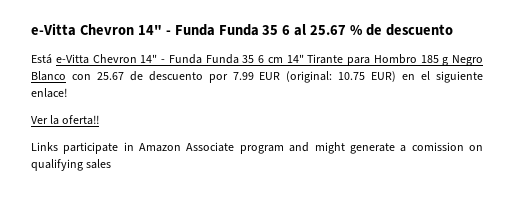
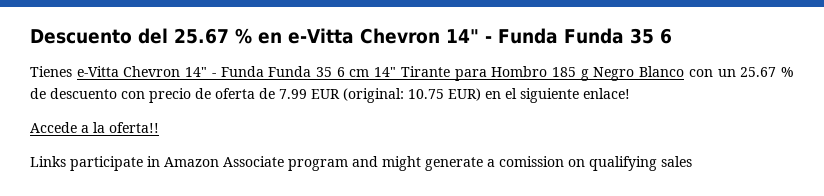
- e-Vitta Chevron 14" - Funda Funda 35 6 al 25.67 % de descuento
- Está e-Vitta Chevron 14" - Funda Funda 35 6 cm 14" Tirante para Hombro 185 g Negro Blanco con 25.67 de descuento por 7.99 EUR (original: 10.75 EUR) en el siguiente enlace!
+ Descuento del 25.67 % en e-Vitta Chevron 14" - Funda Funda 35 6
+ Tienes e-Vitta Chevron 14" - Funda Funda 35 6 cm 14" Tirante para Hombro 185 g Negro Blanco con un 25.67 % de descuento con precio de oferta de 7.99 EUR (original: 10.75 EUR) en el siguiente enlace!
- Ver la oferta!!
+ Accede a la oferta!!

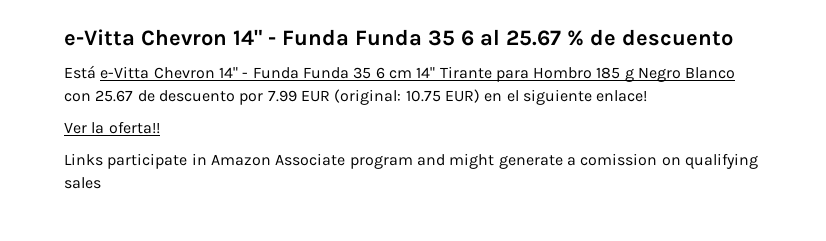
- Descuento del 25.67 % en e-Vitta Chevron 14" - Funda Funda 35 6
- Tienes e-Vitta Chevron 14" - Funda Funda 35 6 cm 14" Tirante para Hombro 185 g Negro Blanco con un 25.67 % de descuento con precio de oferta de 7.99 EUR (original: 10.75 EUR) en el siguiente enlace!
+ e-Vitta Chevron 14" - Funda Funda 35 6 al 25.67 % de descuento
+ Está e-Vitta Chevron 14" - Funda Funda 35 6 cm 14" Tirante para Hombro 185 g Negro Blanco con 25.67 de descuento por 7.99 EUR (original: 10.75 EUR) en el siguiente enlace!
- Accede a la oferta!!
+ Ver la oferta!!

